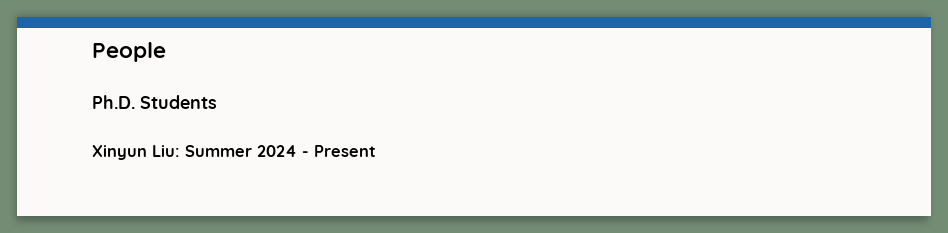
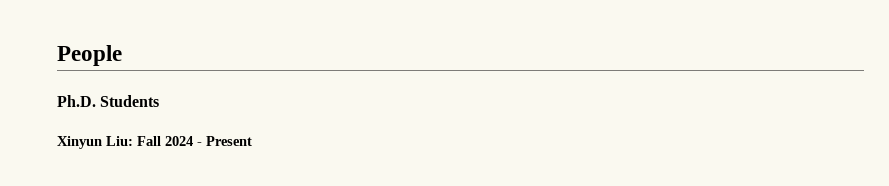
- Xinyun Liu: Summer 2024 - Present
+ Xinyun Liu: Fall 2024 - Present

